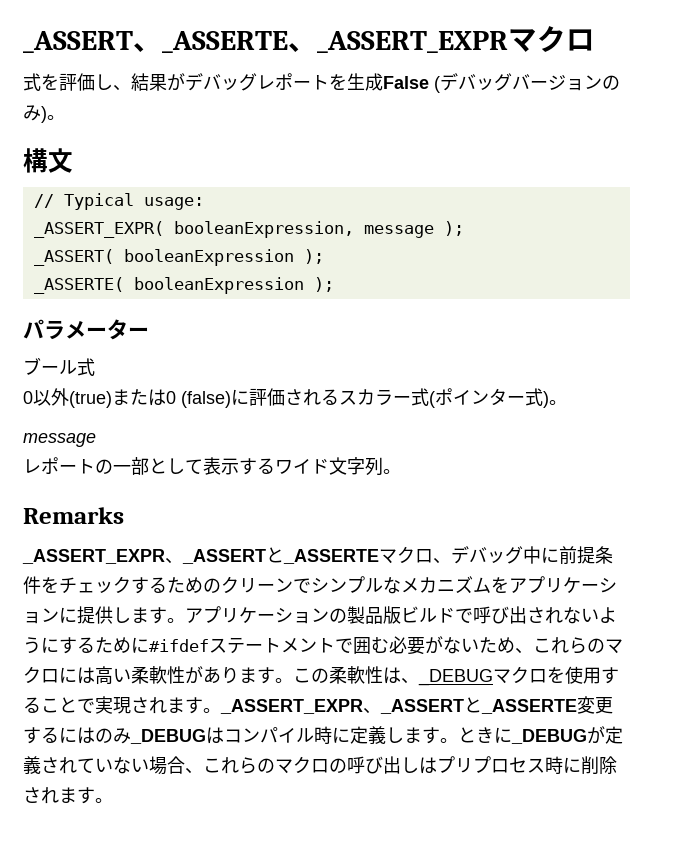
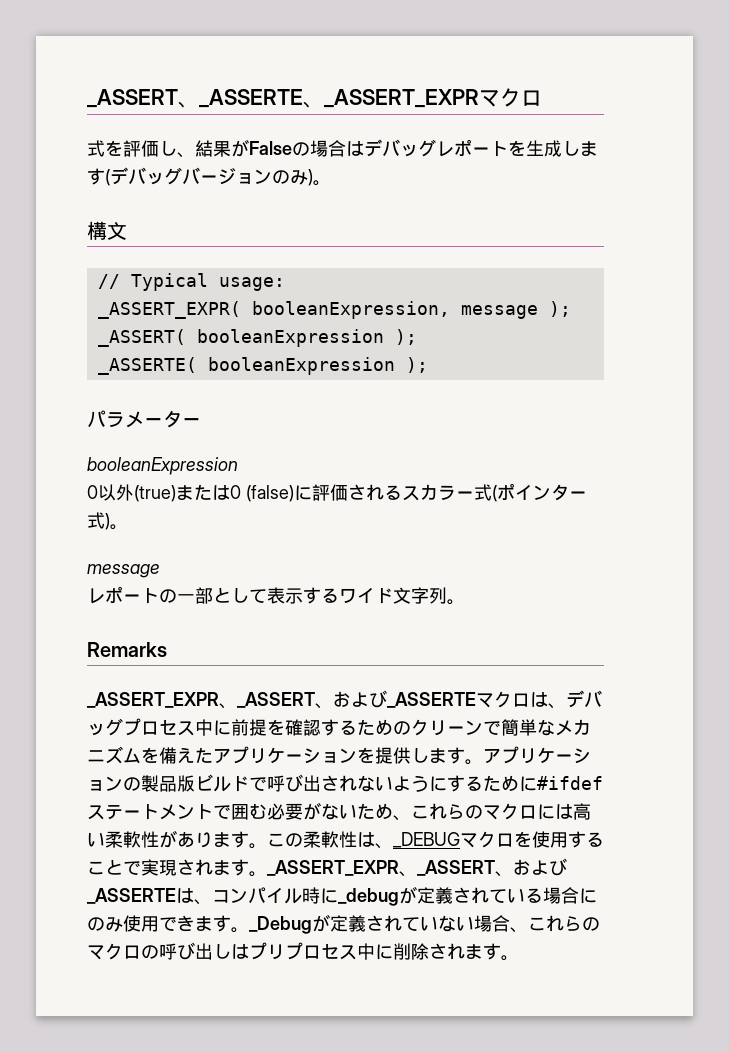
- 式を評価し、結果がデバッグレポートを生成False (デバッグバージョンのみ)。
+ 式を評価し、結果がFalseの場合はデバッグレポートを生成します(デバッグバージョンのみ)。
  パラメーター
- ブール式
+ booleanExpression
- _ASSERT_EXPR、_ASSERTと_ASSERTEマクロ、デバッグ中に前提条件をチェックするためのクリーンでシンプルなメカニズムをアプリケーションに提供します。
+ _ASSERT_EXPR、_ASSERT、および_ASSERTEマクロは、デバッグプロセス中に前提を確認するためのクリーンで簡単なメカニズムを備えたアプリケーションを提供します。
- _ASSERT_EXPR、_ASSERTと_ASSERTE変更するにはのみ_DEBUGはコンパイル時に定義します。ときに_DEBUGが定義されていない場合、これらのマクロの呼び出しはプリプロセス時に削除されます。
+ _ASSERT_EXPR、_ASSERT、および_ASSERTEは、コンパイル時に_debugが定義されている場合にのみ使用できます。_Debugが定義されていない場合、これらのマクロの呼び出しはプリプロセス中に削除されます。

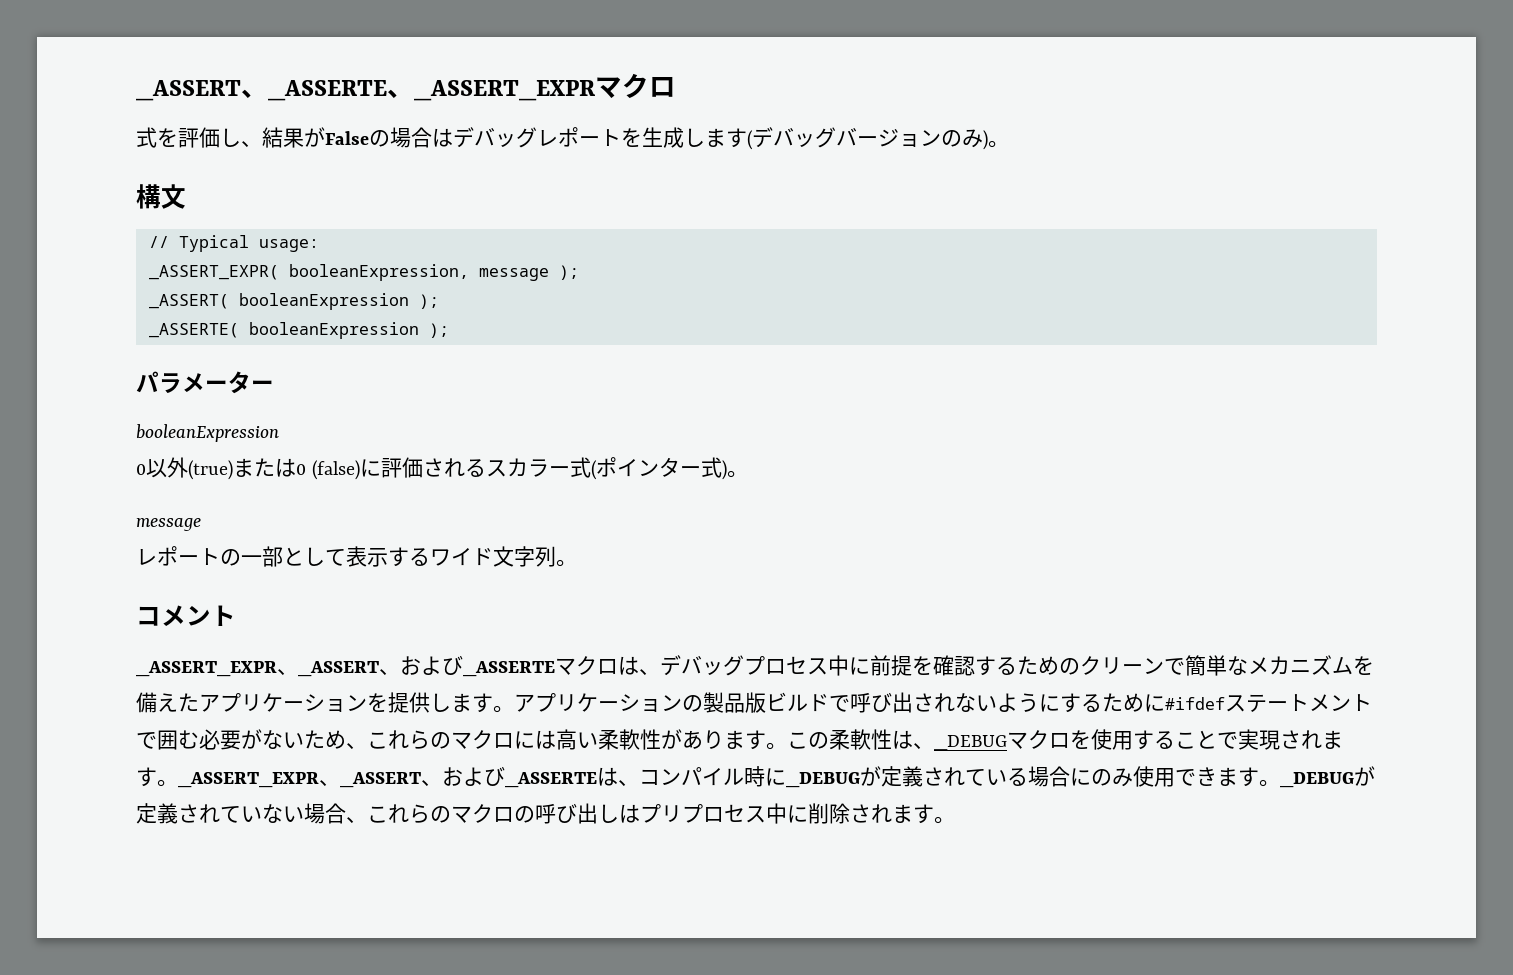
- Remarks
+ コメント
- _ASSERT_EXPR、_ASSERT、および_ASSERTEは、コンパイル時に_debugが定義されている場合にのみ使用できます。
+ _ASSERT_EXPR、_ASSERT、および_ASSERTEは、コンパイル時に_DEBUGが定義されている場合にのみ使用できます。
- _Debugが定義されていない場合、これらのマクロの呼び出しはプリプロセス中に削除されます。
+ _DEBUGが定義されていない場合、これらのマクロの呼び出しはプリプロセス中に削除されます。

